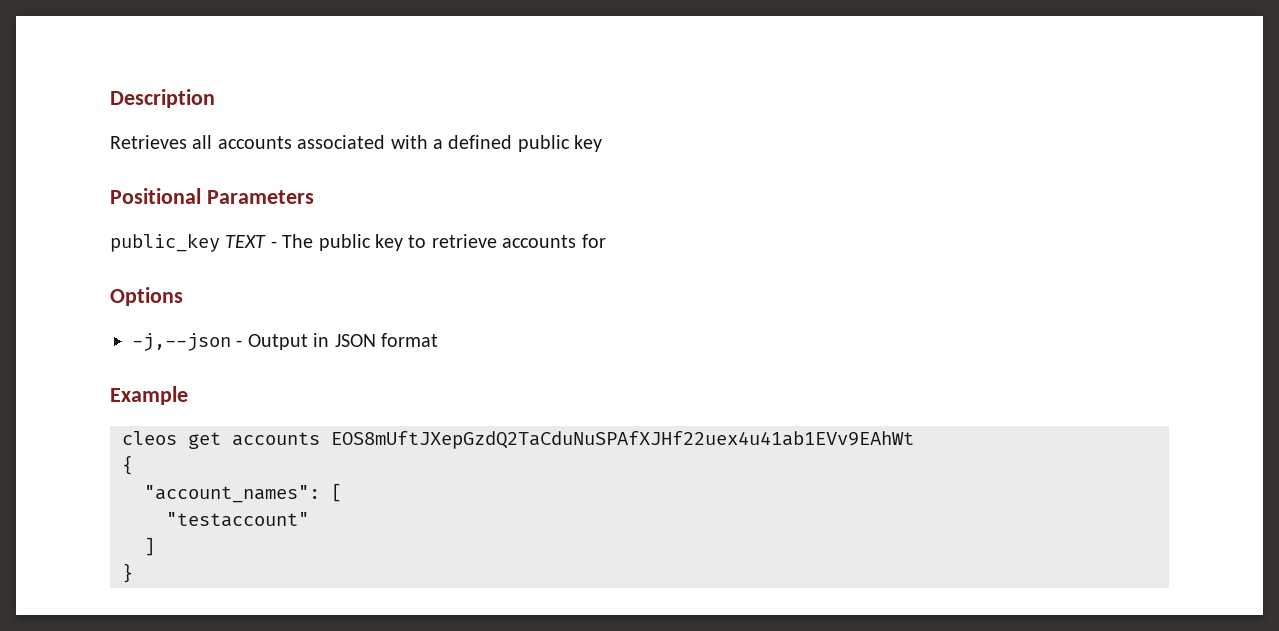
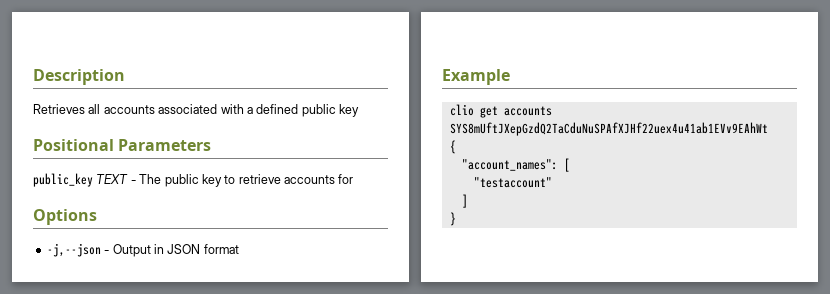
- cleos get accounts EOS8mUftJXepGzdQ2TaCduNuSPAfXJHf22uex4u41ab1EVv9EAhWt
+ clio get accounts SYS8mUftJXepGzdQ2TaCduNuSPAfXJHf22uex4u41ab1EVv9EAhWt

